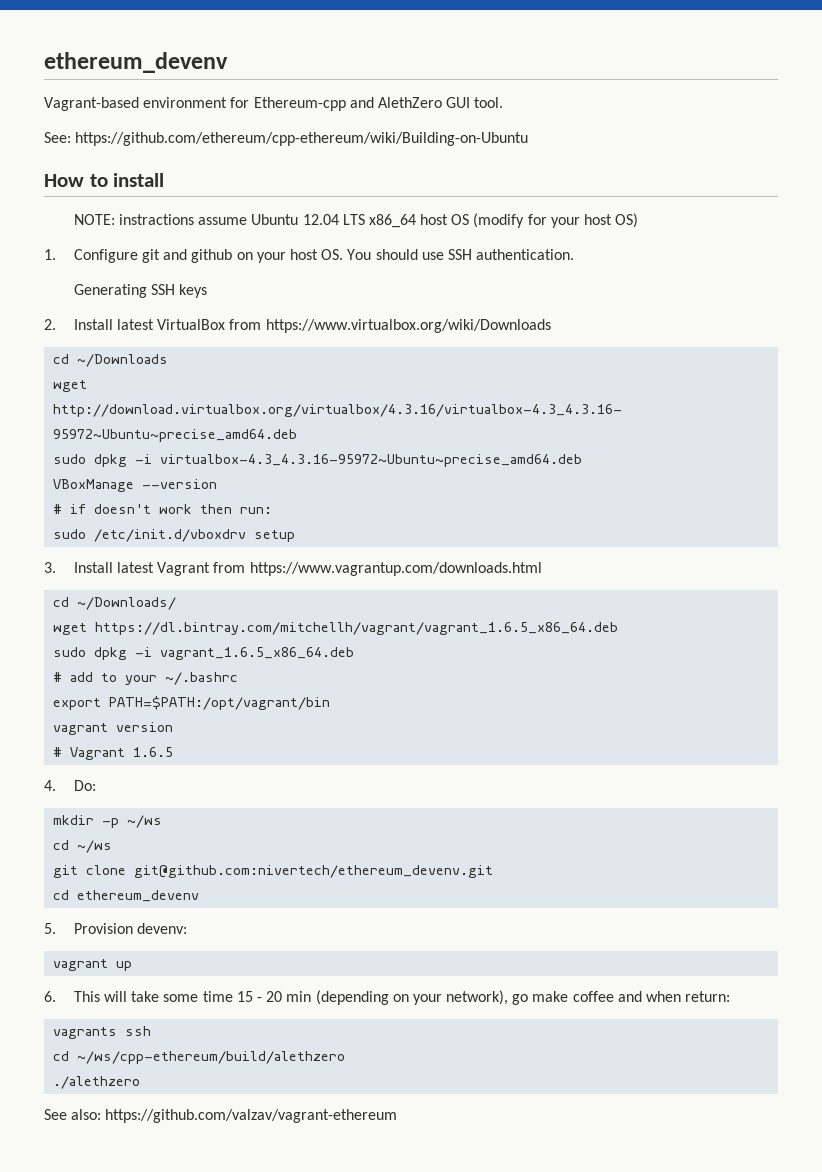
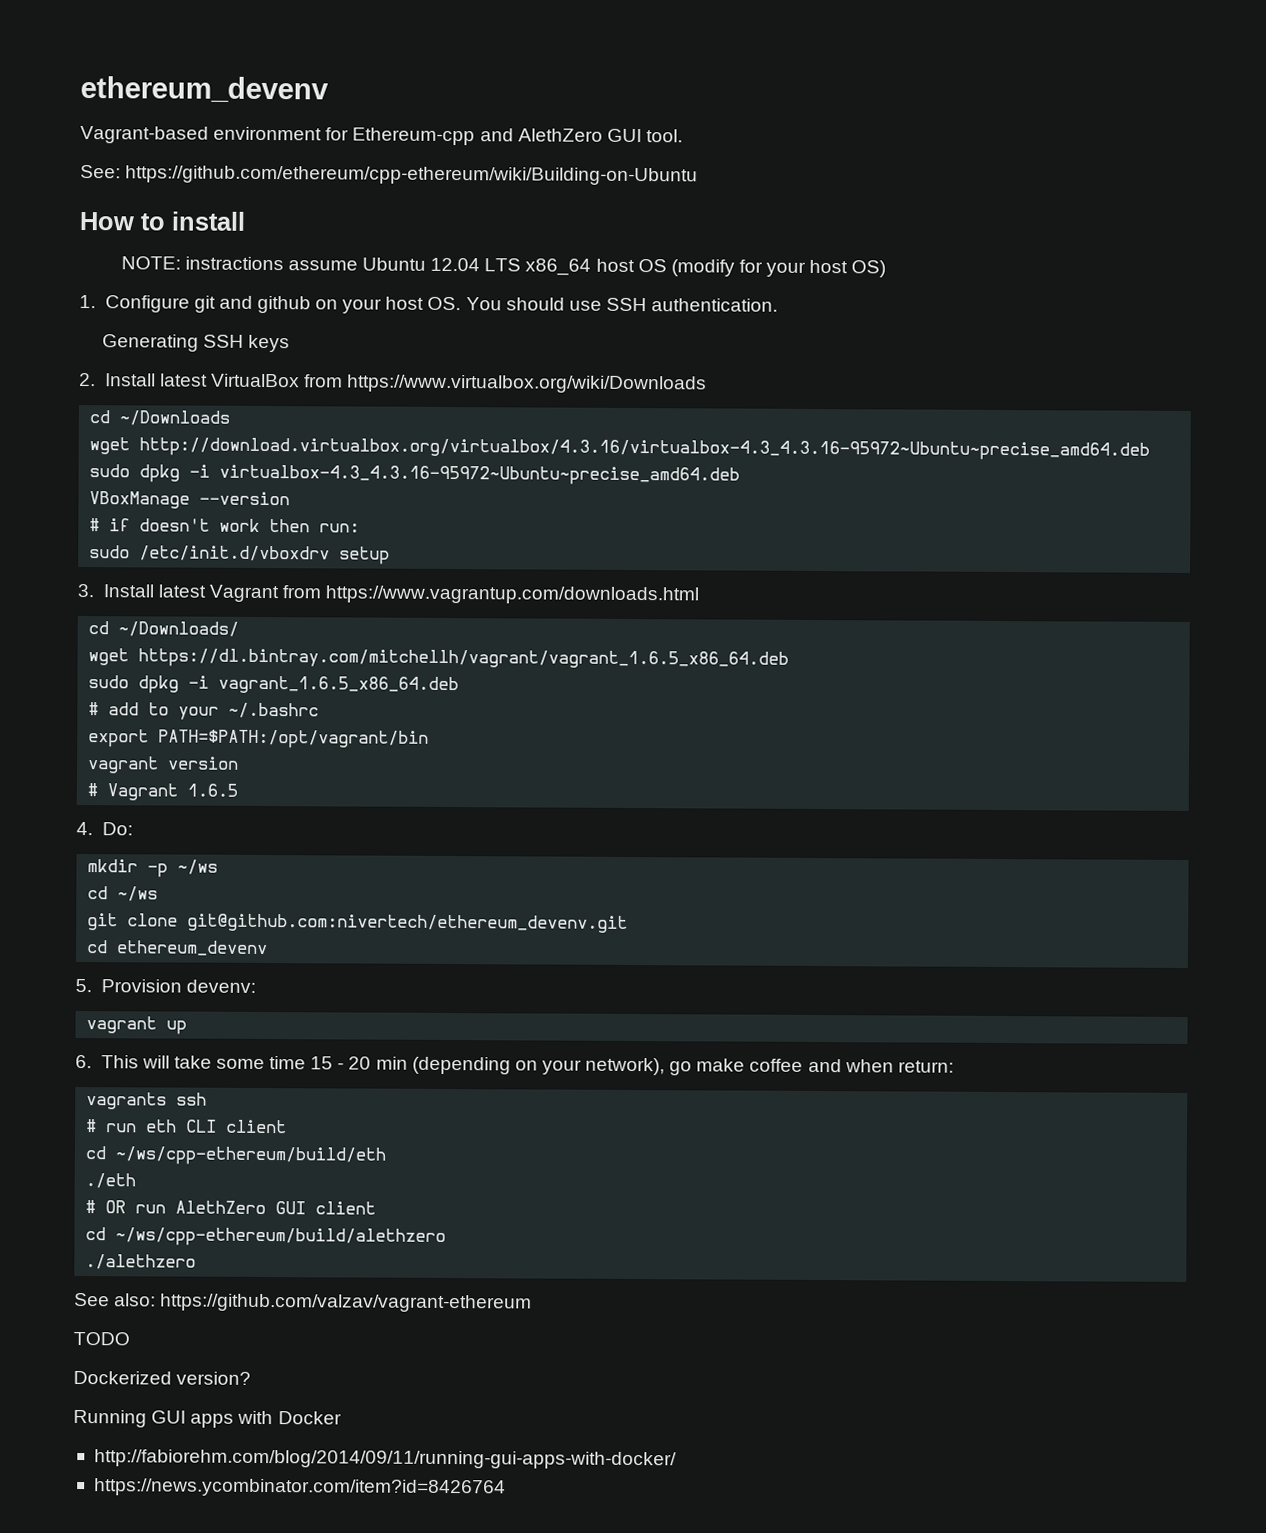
+ # run eth CLI client
+ cd ~/ws/cpp-ethereum/build/eth
+ ./eth
+ # OR run AlethZero GUI client
+ TODO
+ Dockerized version?
+ Running GUI apps with Docker
+ http://fabiorehm.com/blog/2014/09/11/running-gui-apps-with-docker/
+ https://news.ycombinator.com/item?id=8426764

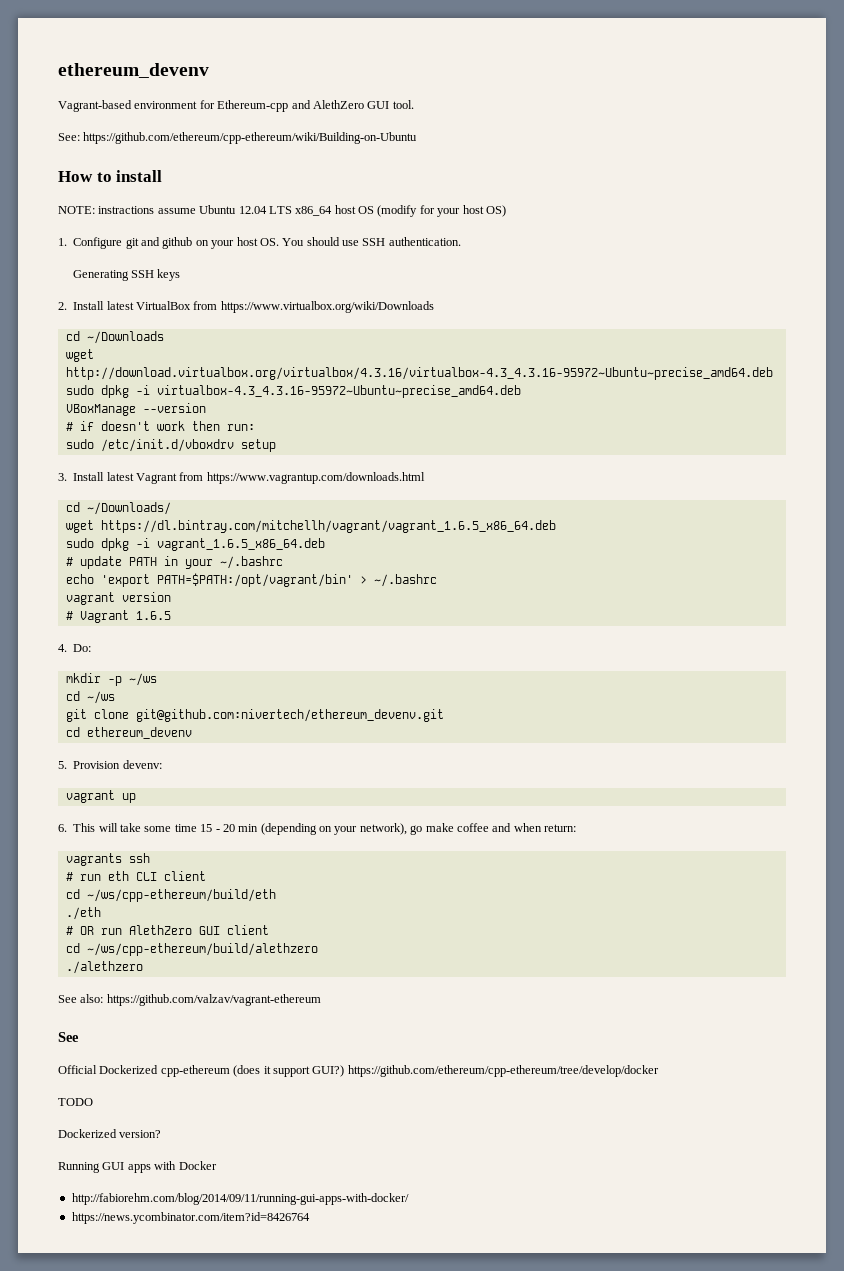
- # add to your ~/.bashrc
+ # update PATH in your ~/.bashrc
- export PATH=$PATH:/opt/vagrant/bin
+ echo 'export PATH=$PATH:/opt/vagrant/bin' > ~/.bashrc
  See also: https://github.com/valzav/vagrant-ethereum
+ See
+ Official Dockerized cpp-ethereum (does it support GUI?) https://github.com/ethereum/cpp-ethereum/tree/develop/docker

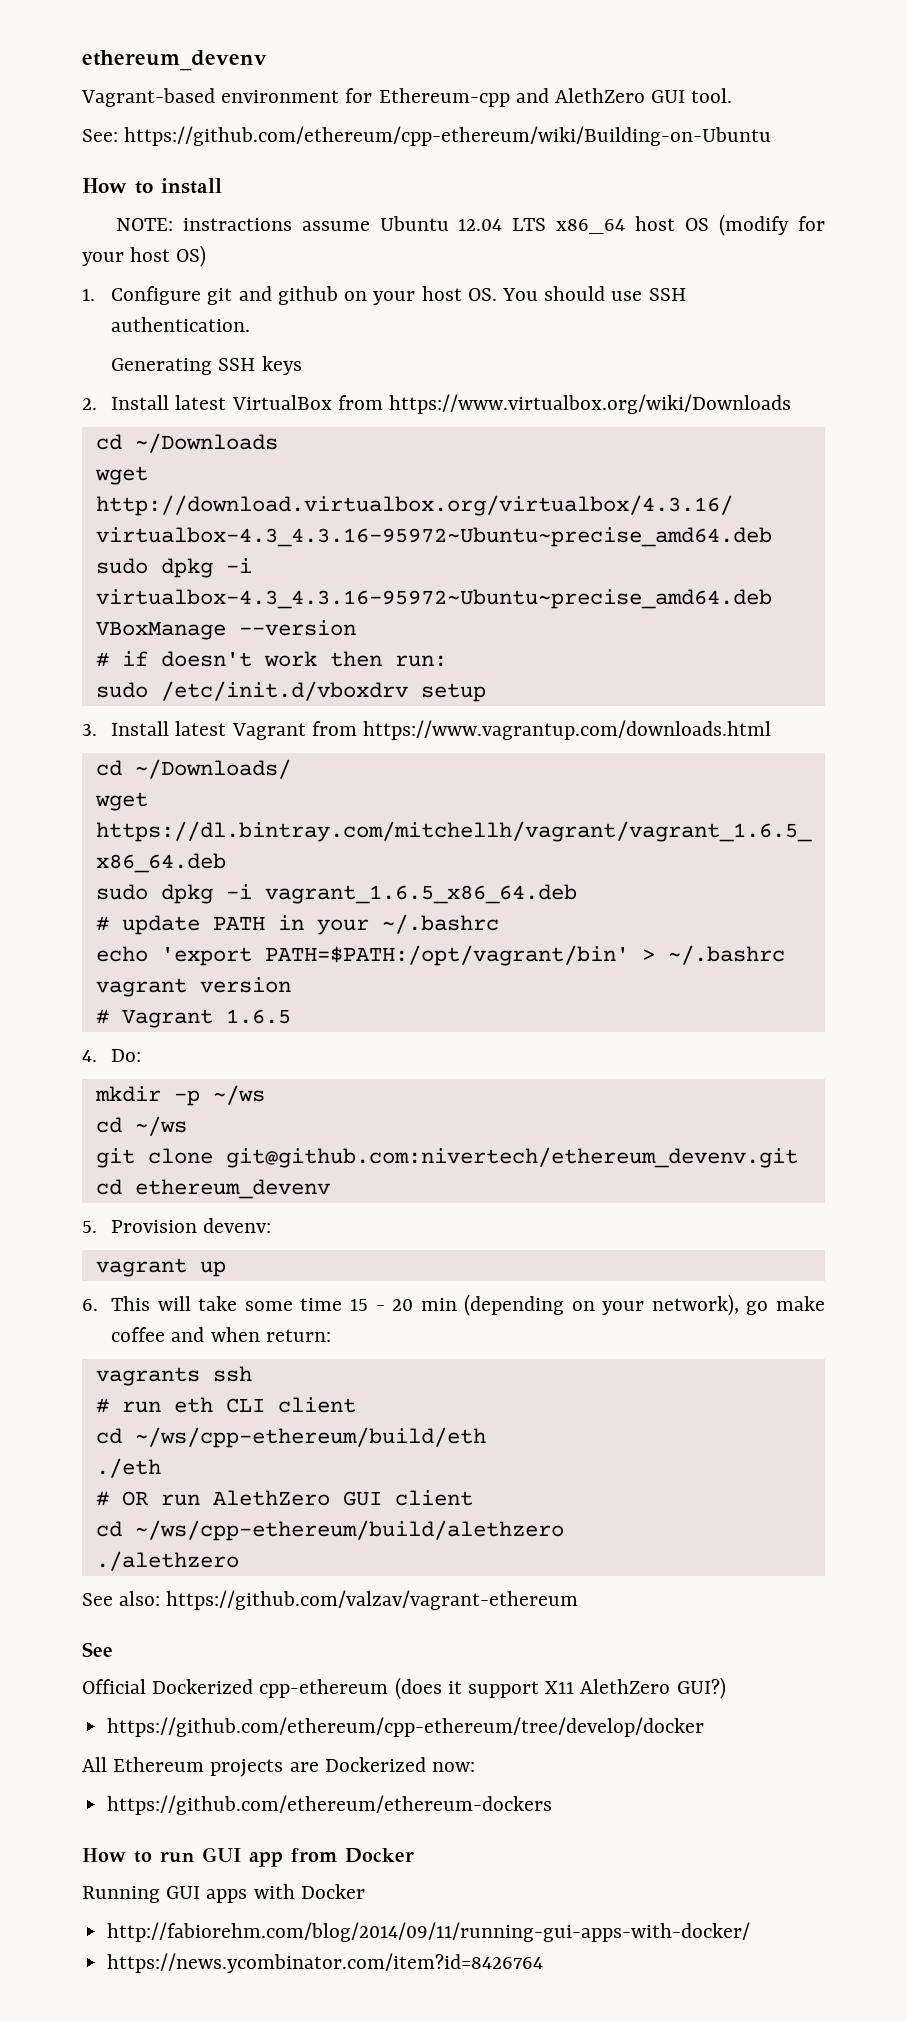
- Official Dockerized cpp-ethereum (does it support GUI?) https://github.com/ethereum/cpp-ethereum/tree/develop/docker
+ Official Dockerized cpp-ethereum (does it support X11 AlethZero GUI?)
+ https://github.com/ethereum/cpp-ethereum/tree/develop/docker
- TODO
- Dockerized version?
+ All Ethereum projects are Dockerized now:
+ https://github.com/ethereum/ethereum-dockers
+ How to run GUI app from Docker

